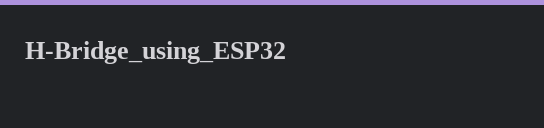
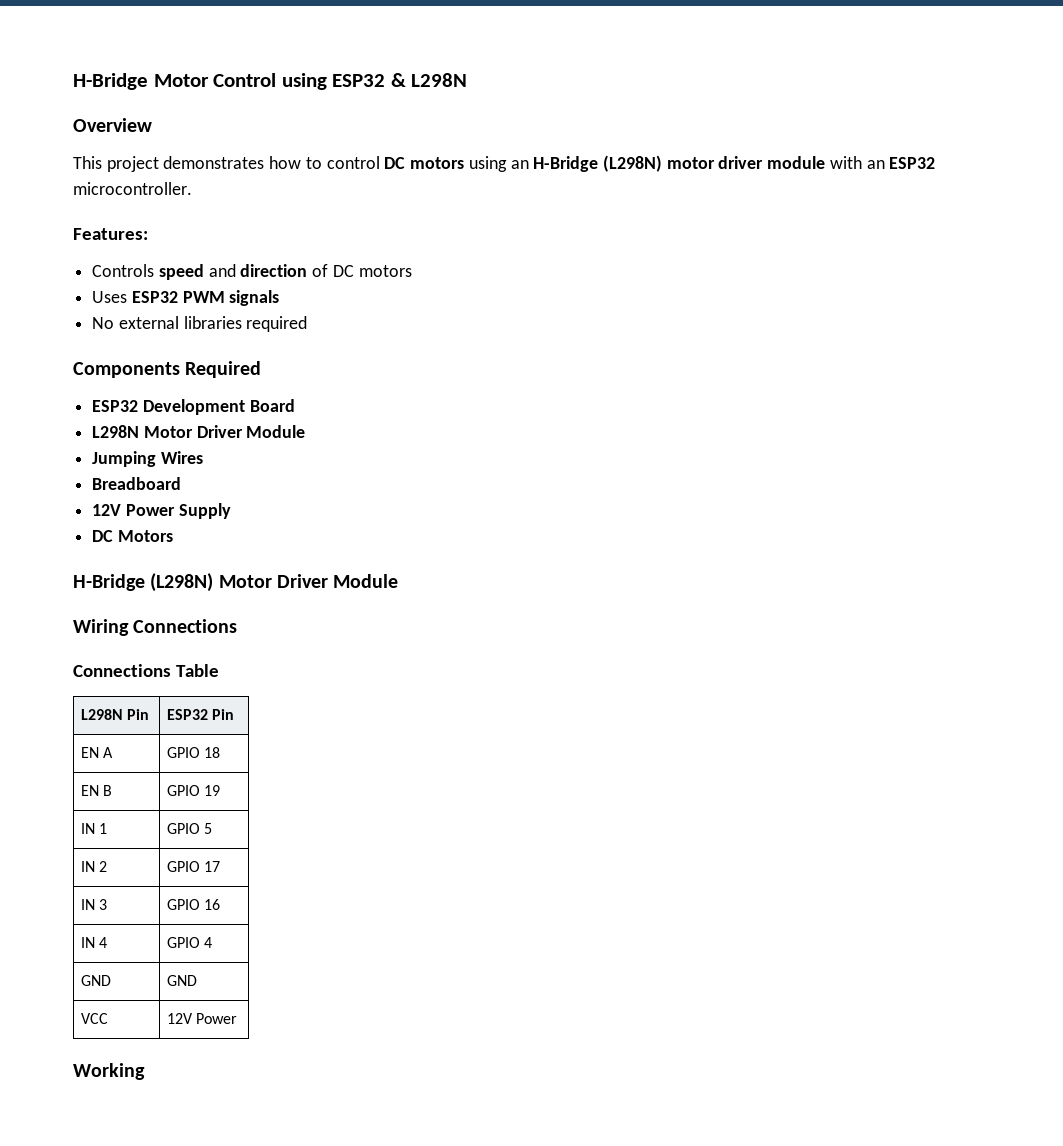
- H-Bridge_using_ESP32
+ H-Bridge Motor Control using ESP32 & L298N
+ Overview
+ This project demonstrates how to control DC motors using an H-Bridge (L298N) motor driver module with an ESP32 microcontroller.
+ Features:
+ Controls speed and direction of DC motors
+ Uses ESP32 PWM signals
+ No external libraries required
+ Components Required
+ ESP32 Development Board
+ L298N Motor Driver Module
+ Jumping Wires
+ Breadboard
+ 12V Power Supply
+ DC Motors
+ H-Bridge (L298N) Motor Driver Module
+ Wiring Connections
+ Connections Table
+ L298N Pin | ESP32 Pin
+ EN A | GPIO 18
+ EN B | GPIO 19
+ IN 1 | GPIO 5
+ IN 2 | GPIO 17
+ IN 3 | GPIO 16
+ IN 4 | GPIO 4
+ GND | GND
+ VCC | 12V Power
+ Working

